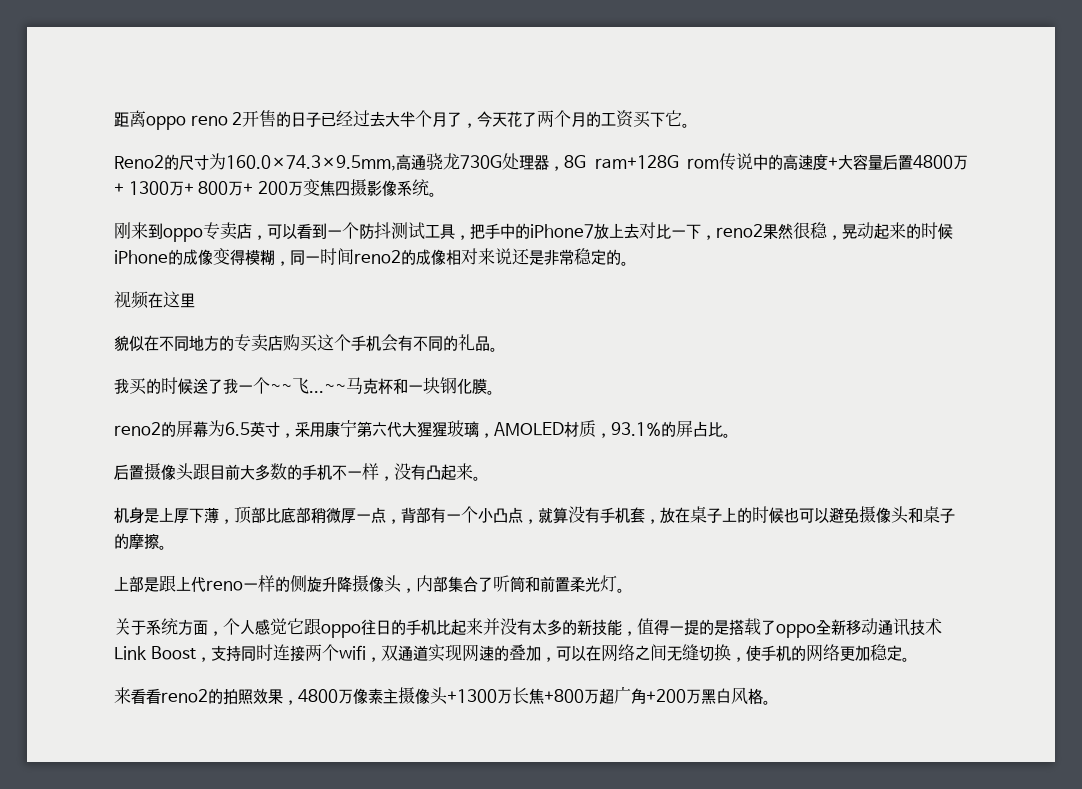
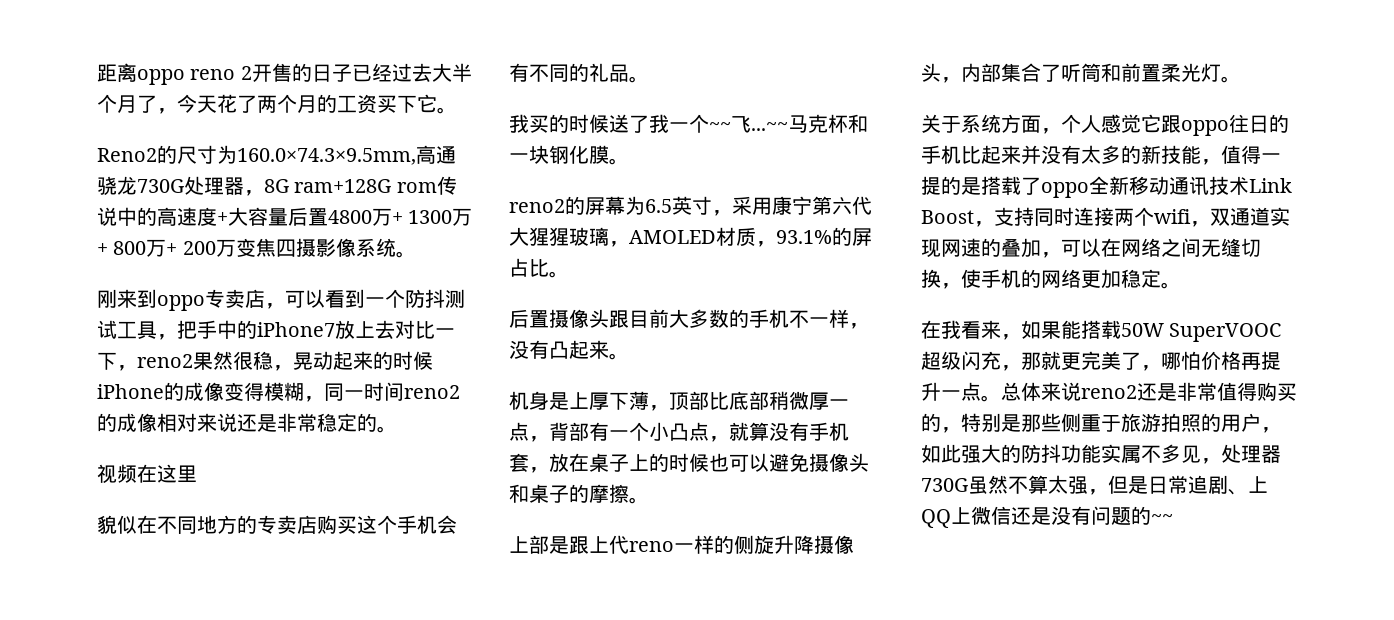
- 来看看reno2的拍照效果，4800万像素主摄像头+1300万长焦+800万超广角+200万黑白风格。
+ 在我看来，如果能搭载50W SuperVOOC超级闪充，那就更完美了，哪怕价格再提升一点。总体来说reno2还是非常值得购买的，特别是那些侧重于旅游拍照的用户，如此强大的防抖功能实属不多见，处理器730G虽然不算太强，但是日常追剧、上QQ上微信还是没有问题的~~

